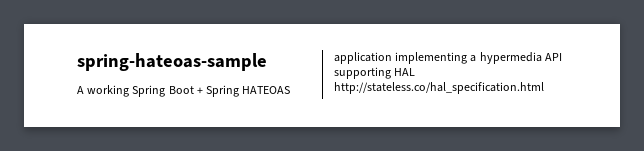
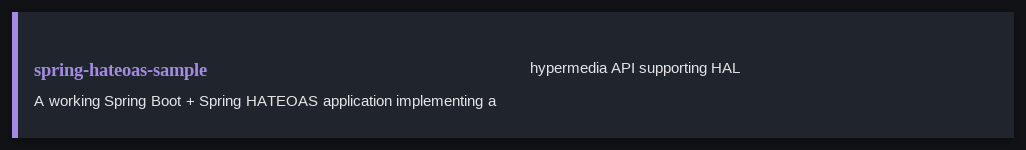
- A working Spring Boot + Spring HATEOAS application implementing a hypermedia API supporting HAL http://stateless.co/hal_specification.html
+ A working Spring Boot + Spring HATEOAS application implementing a hypermedia API supporting HAL

